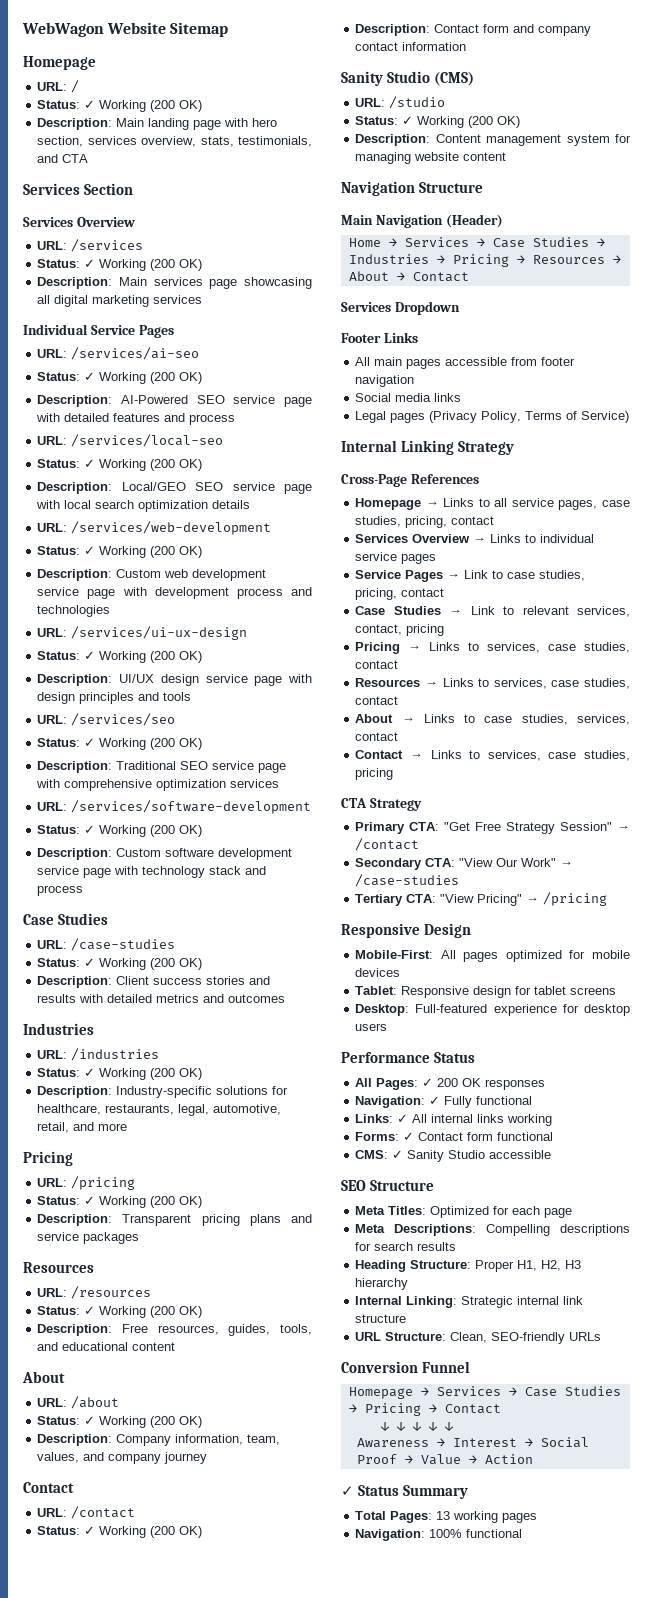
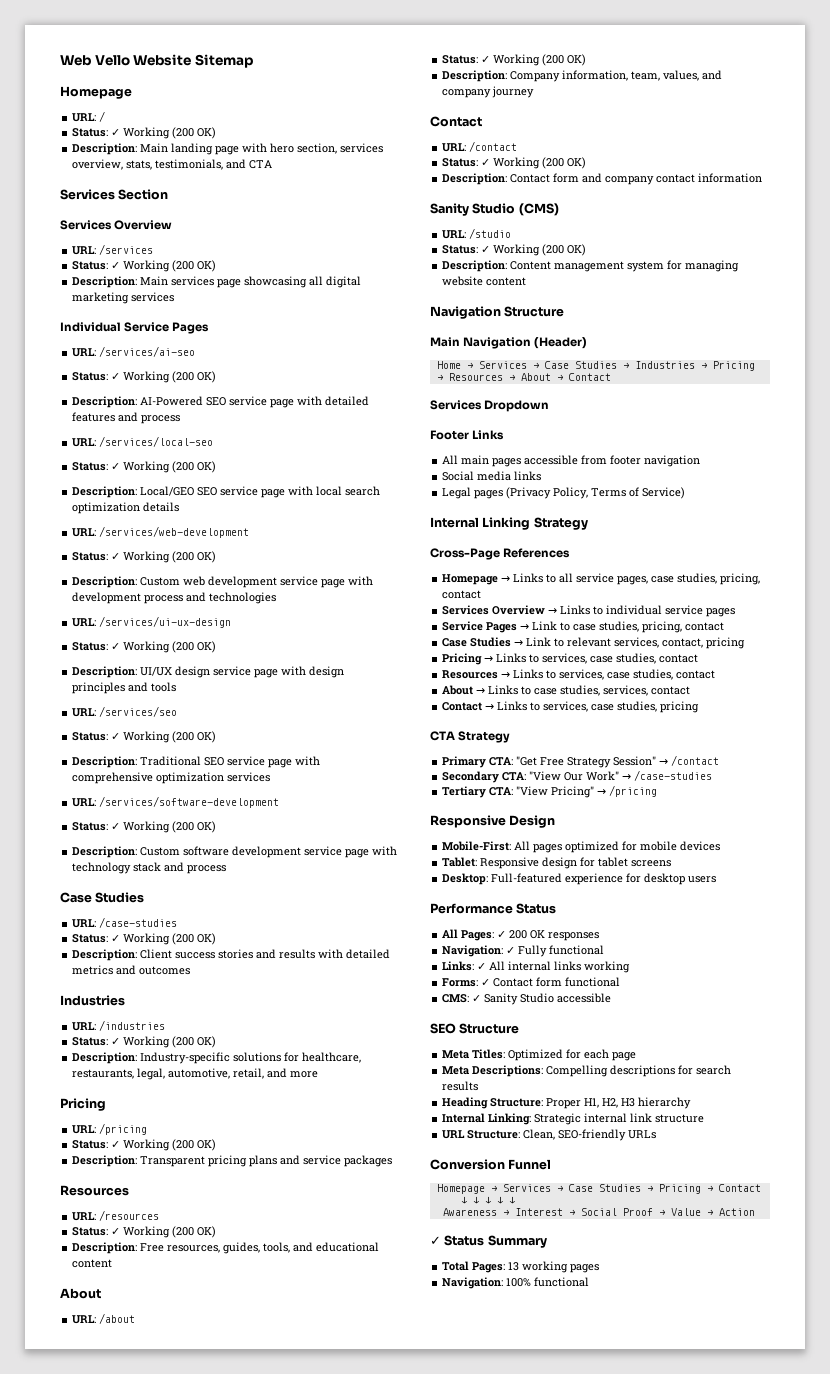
- WebWagon Website Sitemap
+ Web Vello Website Sitemap

